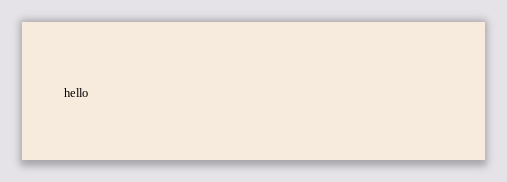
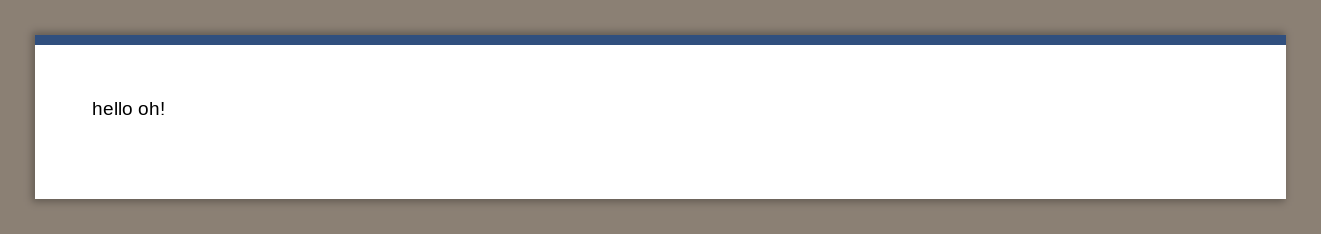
- hello
+ hello oh!

